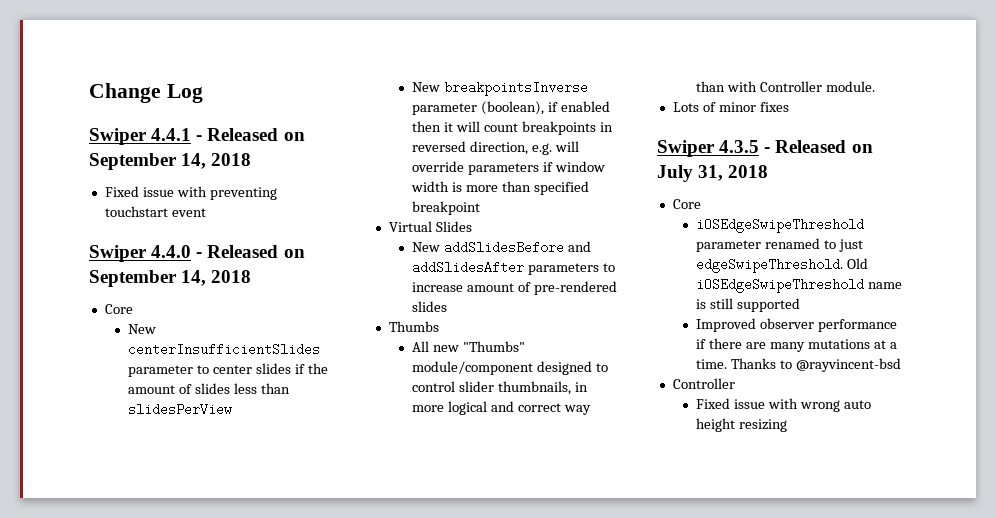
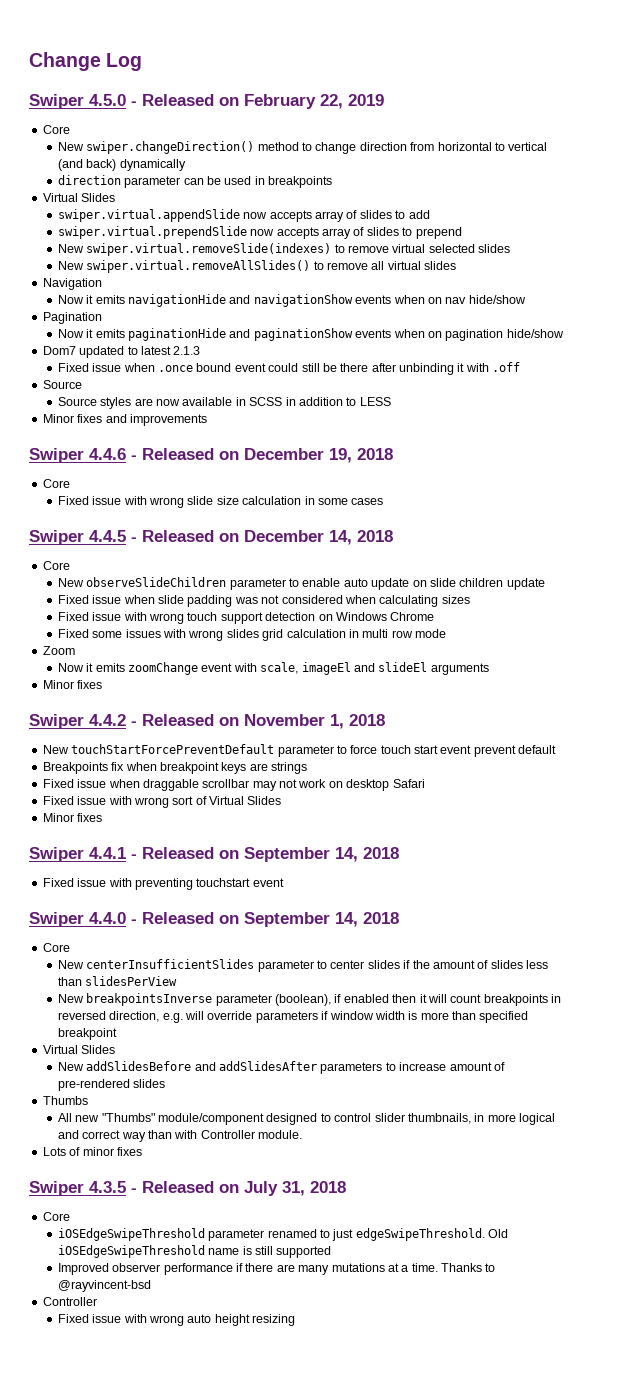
+ Swiper 4.5.0 - Released on February 22, 2019
+ Core
+ New swiper.changeDirection() method to change direction from horizontal to vertical (and back) dynamically
+ direction parameter can be used in breakpoints
+ Virtual Slides
+ swiper.virtual.appendSlide now accepts array of slides to add
+ swiper.virtual.prependSlide now accepts array of slides to prepend
+ New swiper.virtual.removeSlide(indexes) to remove virtual selected slides
+ New swiper.virtual.removeAllSlides() to remove all virtual slides
+ Navigation
+ Now it emits navigationHide and navigationShow events when on nav hide/show
+ Pagination
+ Now it emits paginationHide and paginationShow events when on pagination hide/show
+ Dom7 updated to latest 2.1.3
+ Fixed issue when .once bound event could still be there after unbinding it with .off
+ Source
+ Source styles are now available in SCSS in addition to LESS
+ Minor fixes and improvements
+ Swiper 4.4.6 - Released on December 19, 2018
+ Core
+ Fixed issue with wrong slide size calculation in some cases
+ Swiper 4.4.5 - Released on December 14, 2018
+ Core
+ New observeSlideChildren parameter to enable auto update on slide children update
+ Fixed issue when slide padding was not considered when calculating sizes
+ Fixed issue with wrong touch support detection on Windows Chrome
+ Fixed some issues with wrong slides grid calculation in multi row mode
+ Zoom
+ Now it emits zoomChange event with scale, imageEl and slideEl arguments
+ Minor fixes
+ Swiper 4.4.2 - Released on November 1, 2018
+ New touchStartForcePreventDefault parameter to force touch start event prevent default
+ Breakpoints fix when breakpoint keys are strings
+ Fixed issue when draggable scrollbar may not work on desktop Safari
+ Fixed issue with wrong sort of Virtual Slides
+ Minor fixes

